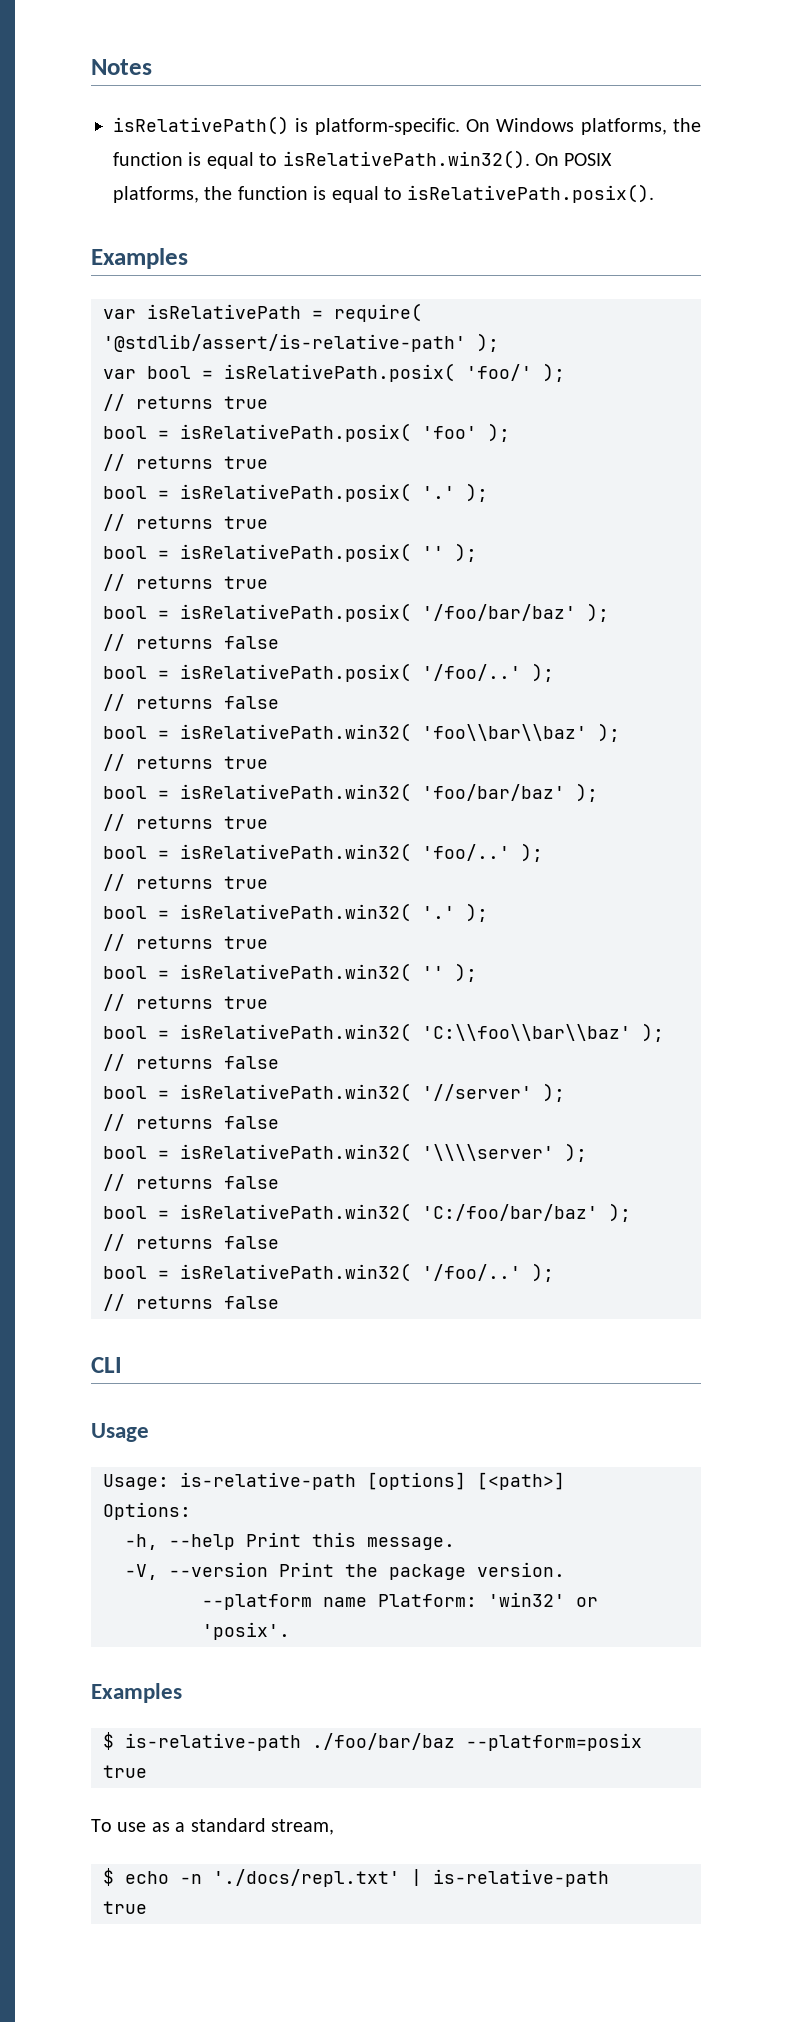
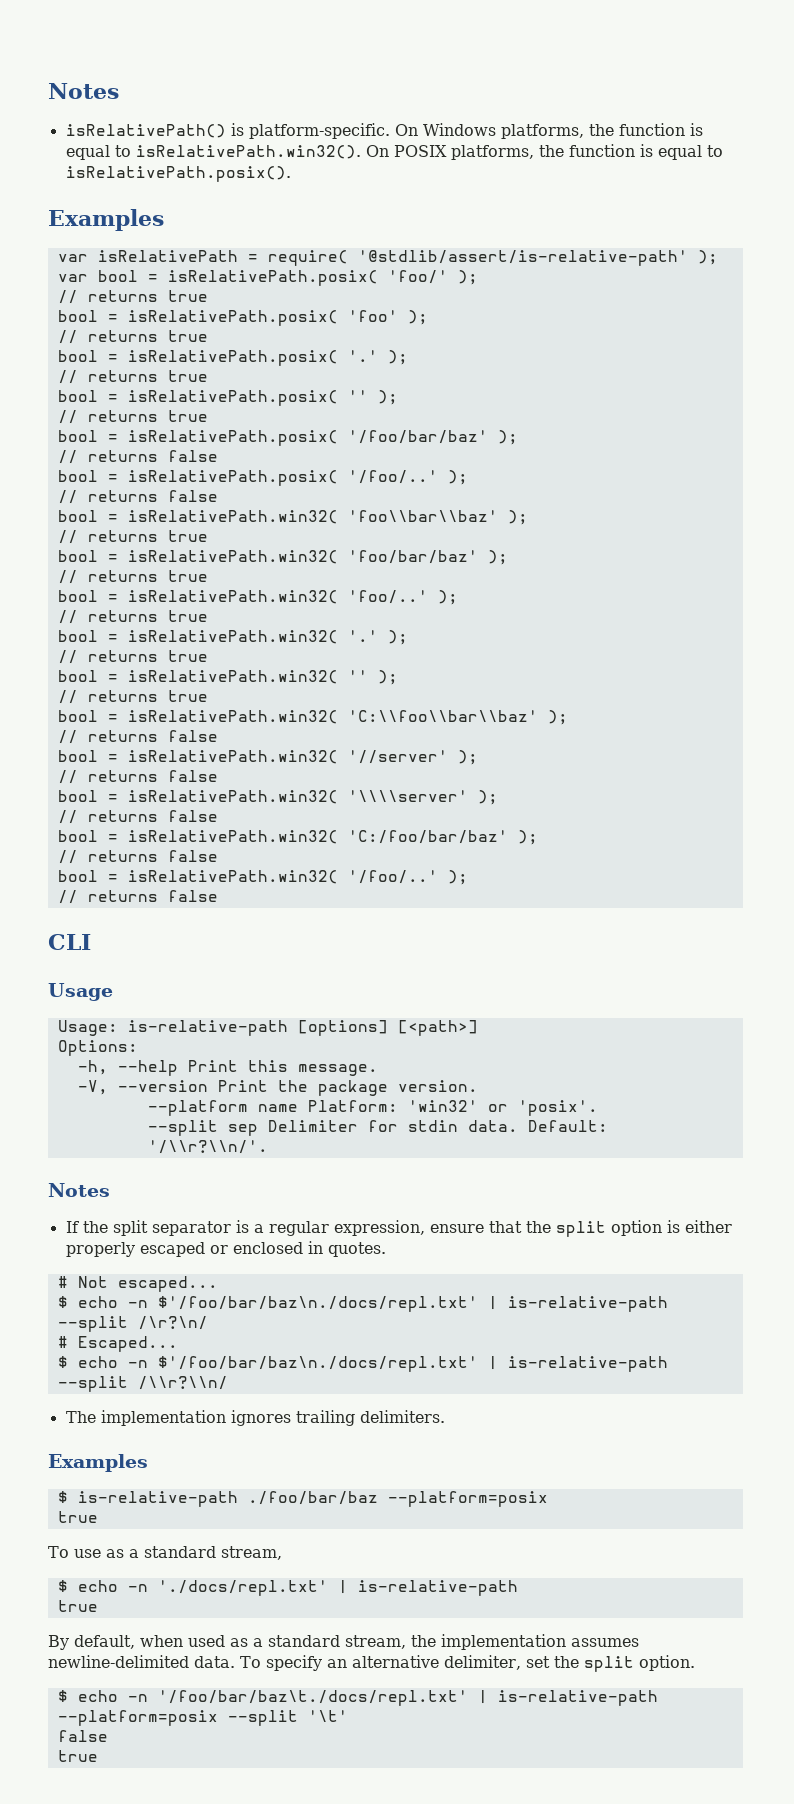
+ --split sep Delimiter for stdin data. Default: '/\\r?\\n/'.
+ Notes
+ If the split separator is a regular expression, ensure that the split option is either properly escaped or enclosed in quotes.
+ # Not escaped...
+ $ echo -n $'/foo/bar/baz\n./docs/repl.txt' | is-relative-path --split /\r?\n/
+ # Escaped...
+ $ echo -n $'/foo/bar/baz\n./docs/repl.txt' | is-relative-path --split /\\r?\\n/
+ The implementation ignores trailing delimiters.
+ By default, when used as a standard stream, the implementation assumes newline-delimited data. To specify an alternative delimiter, set the split option.
+ $ echo -n '/foo/bar/baz\t./docs/repl.txt' | is-relative-path --platform=posix --split '\t'
+ false
+ true

